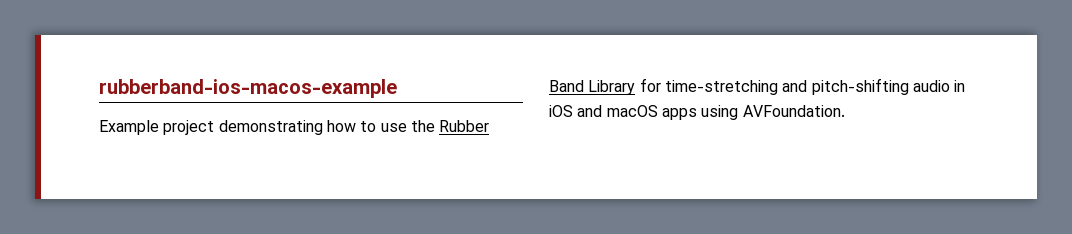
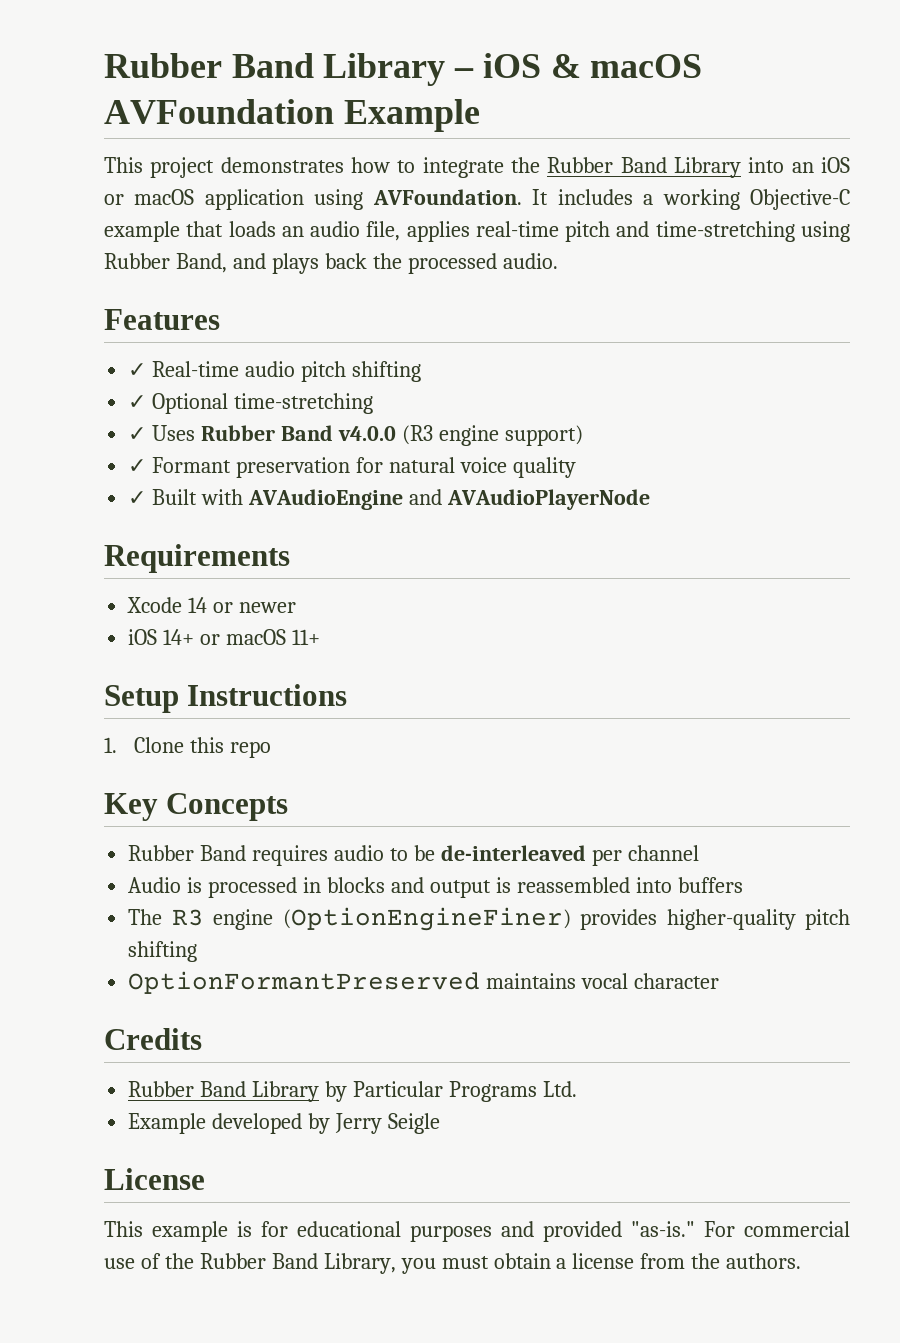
- rubberband-ios-macos-example
- Example project demonstrating how to use the Rubber Band Library for time-stretching and pitch-shifting audio in iOS and macOS apps using AVFoundation.
+ Rubber Band Library – iOS & macOS AVFoundation Example
+ This project demonstrates how to integrate the Rubber Band Library into an iOS or macOS application using AVFoundation. It includes a working Objective-C example that loads an audio file, applies real-time pitch and time-stretching using Rubber Band, and plays back the processed audio.
+ Features
+ ✓ Real-time audio pitch shifting
+ ✓ Optional time-stretching
+ ✓ Uses Rubber Band v4.0.0 (R3 engine support)
+ ✓ Formant preservation for natural voice quality
+ ✓ Built with AVAudioEngine and AVAudioPlayerNode
+ Requirements
+ Xcode 14 or newer
+ iOS 14+ or macOS 11+
+ Setup Instructions
+ 1. Clone this repo
+ Key Concepts
+ Rubber Band requires audio to be de-interleaved per channel
+ Audio is processed in blocks and output is reassembled into buffers
+ The R3 engine (OptionEngineFiner) provides higher-quality pitch shifting
+ OptionFormantPreserved maintains vocal character
+ Credits
+ Rubber Band Library by Particular Programs Ltd.
+ Example developed by Jerry Seigle
+ License
+ This example is for educational purposes and provided "as-is." For commercial use of the Rubber Band Library, you must obtain a license from the authors.

